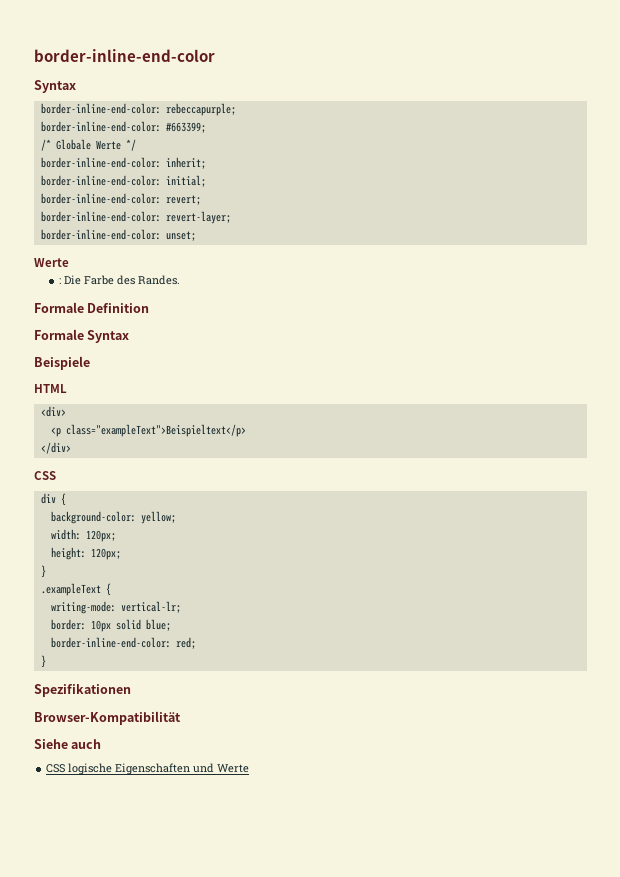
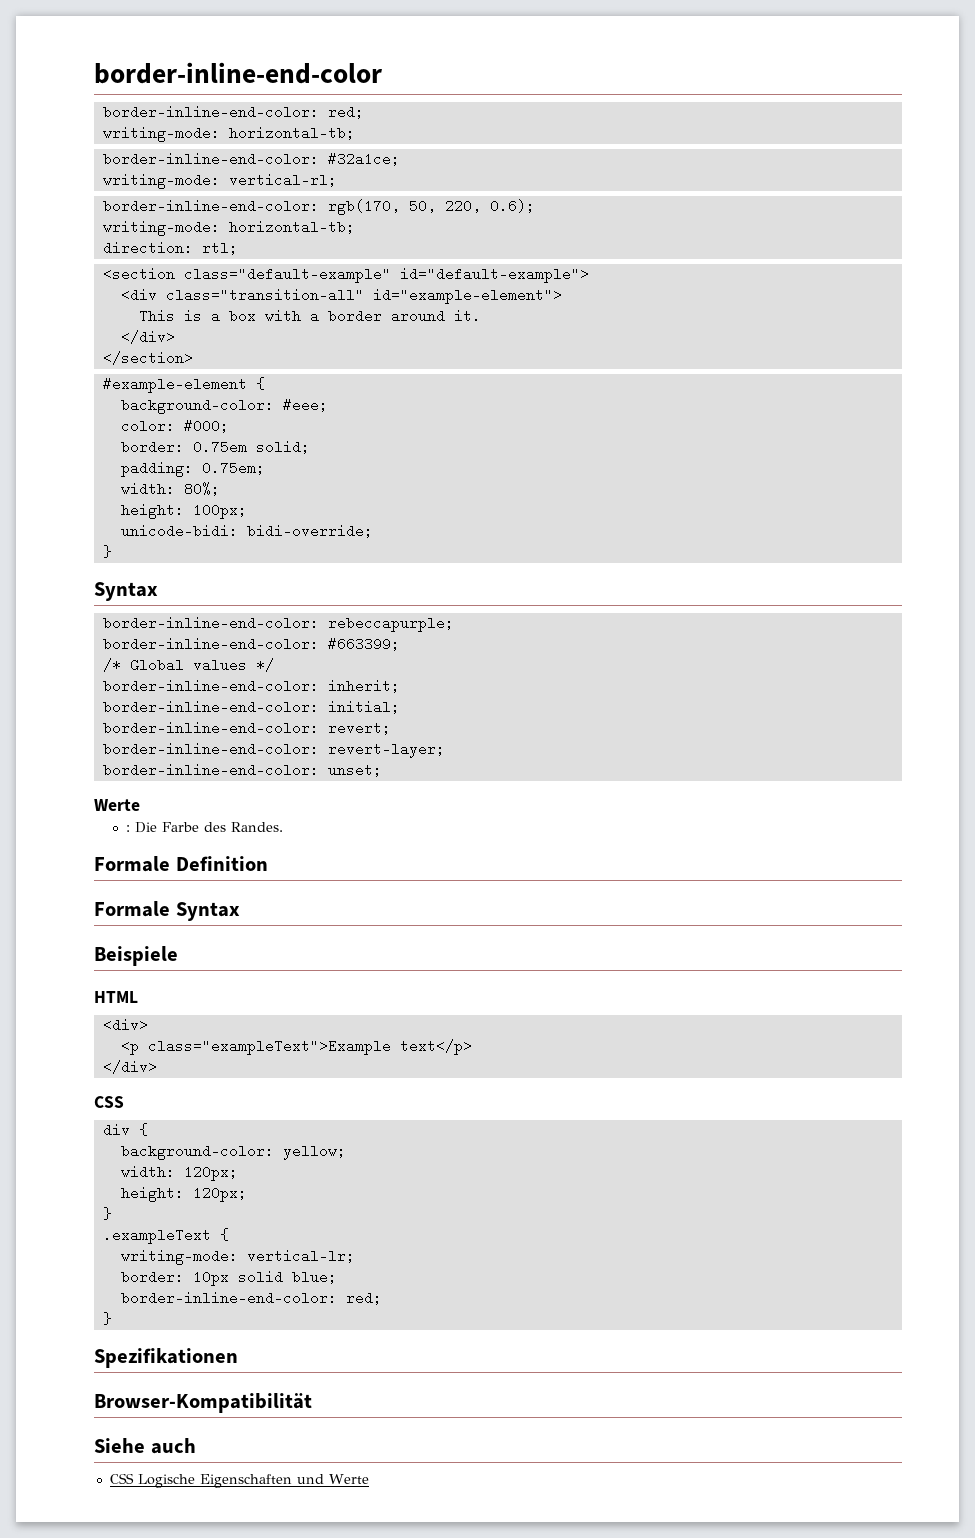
  border-inline-end-color
+ border-inline-end-color: red;
+ writing-mode: horizontal-tb;
+ border-inline-end-color: #32a1ce;
+ writing-mode: vertical-rl;
+ border-inline-end-color: rgb(170, 50, 220, 0.6);
+ writing-mode: horizontal-tb;
+ direction: rtl;
+ <section class="default-example" id="default-example">
+ <div class="transition-all" id="example-element">
+ This is a box with a border around it.
+ </div>
+ </section>
+ #example-element {
+ background-color: #eee;
+ color: #000;
+ border: 0.75em solid;
+ padding: 0.75em;
+ width: 80%;
+ height: 100px;
+ unicode-bidi: bidi-override;
+ }
- /* Globale Werte */
+ /* Global values */
- <p class="exampleText">Beispieltext</p>
+ <p class="exampleText">Example text</p>
- CSS logische Eigenschaften und Werte
+ CSS Logische Eigenschaften und Werte

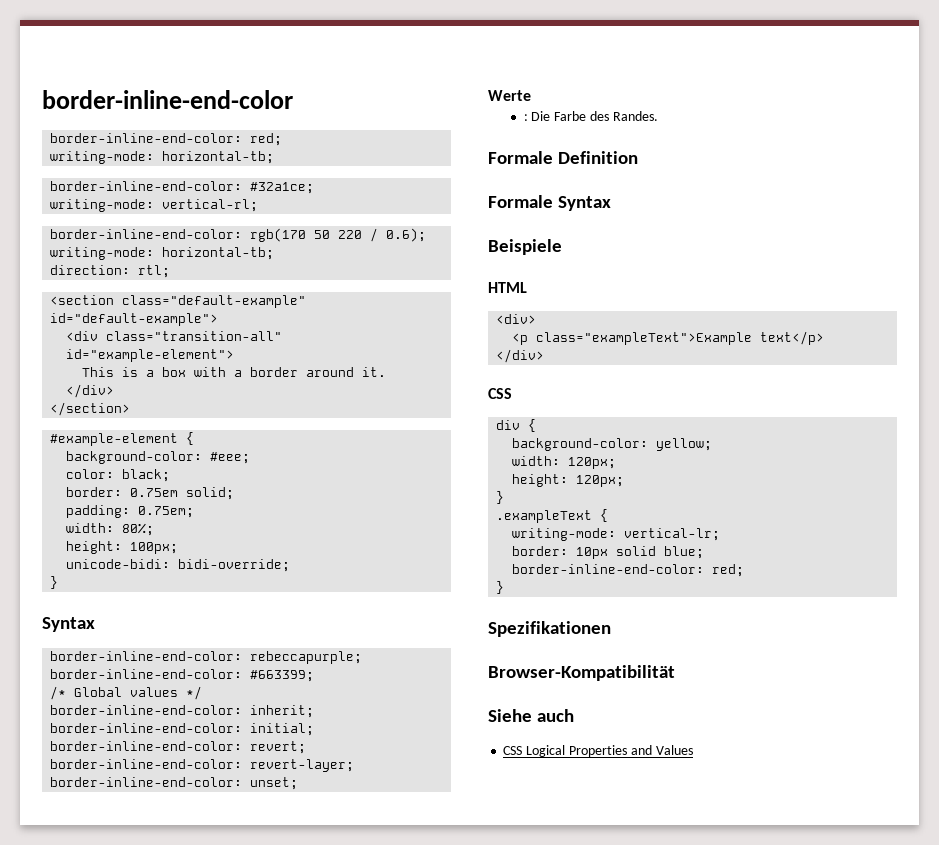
- border-inline-end-color: rgb(170, 50, 220, 0.6);
+ border-inline-end-color: rgb(170 50 220 / 0.6);
- color: #000;
+ color: black;
- CSS Logische Eigenschaften und Werte
+ CSS Logical Properties and Values

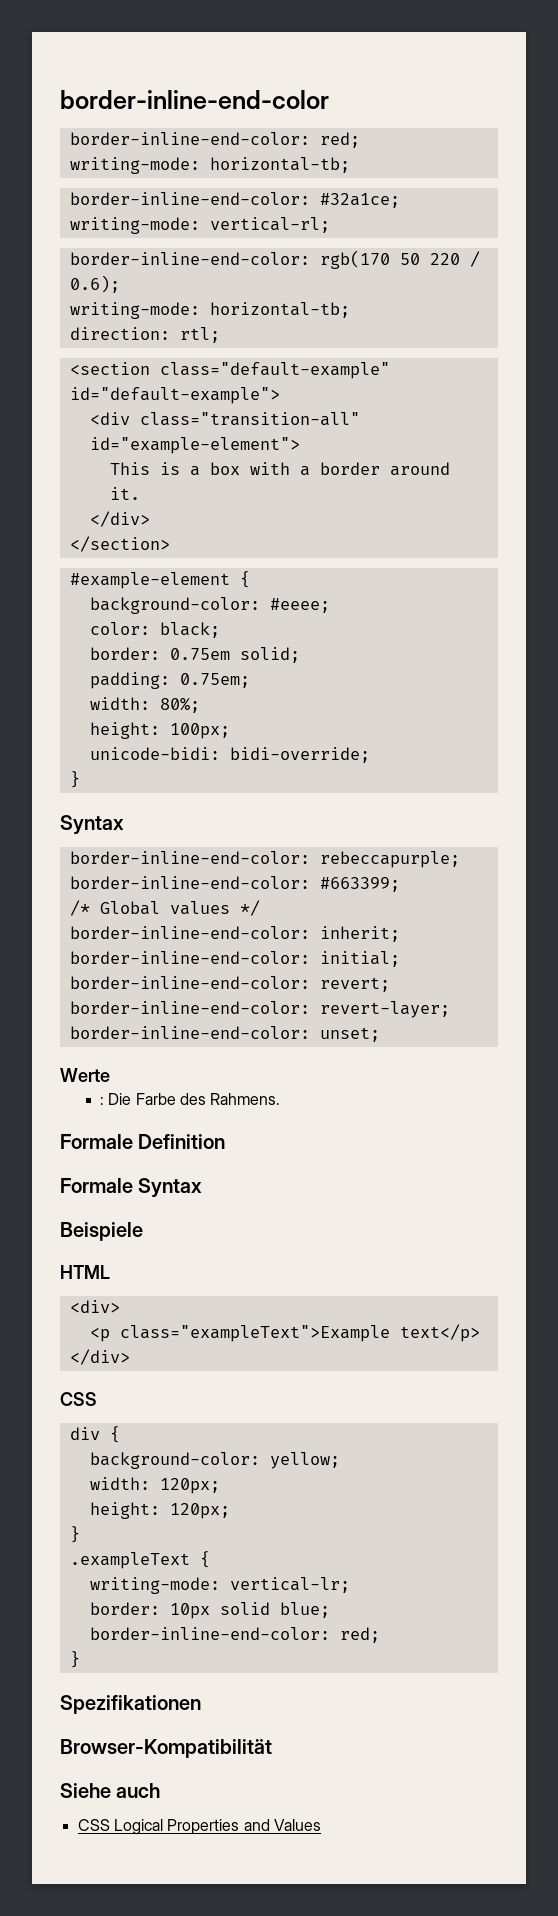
- background-color: #eee;
+ background-color: #eeee;
- : Die Farbe des Randes.
+ : Die Farbe des Rahmens.

